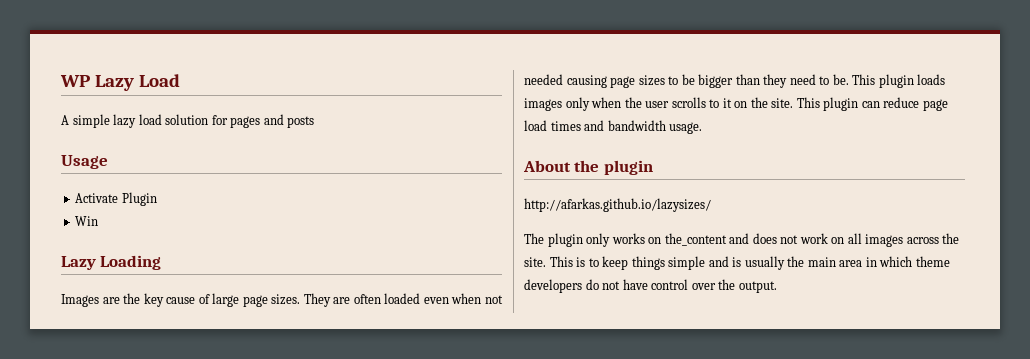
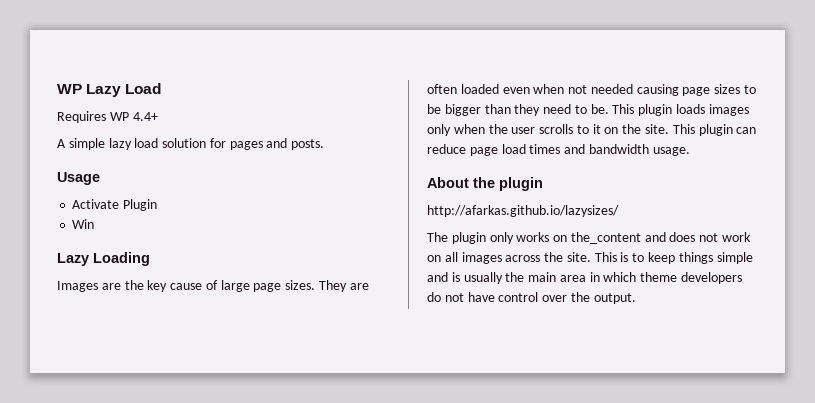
+ Requires WP 4.4+
- A simple lazy load solution for pages and posts
+ A simple lazy load solution for pages and posts.

